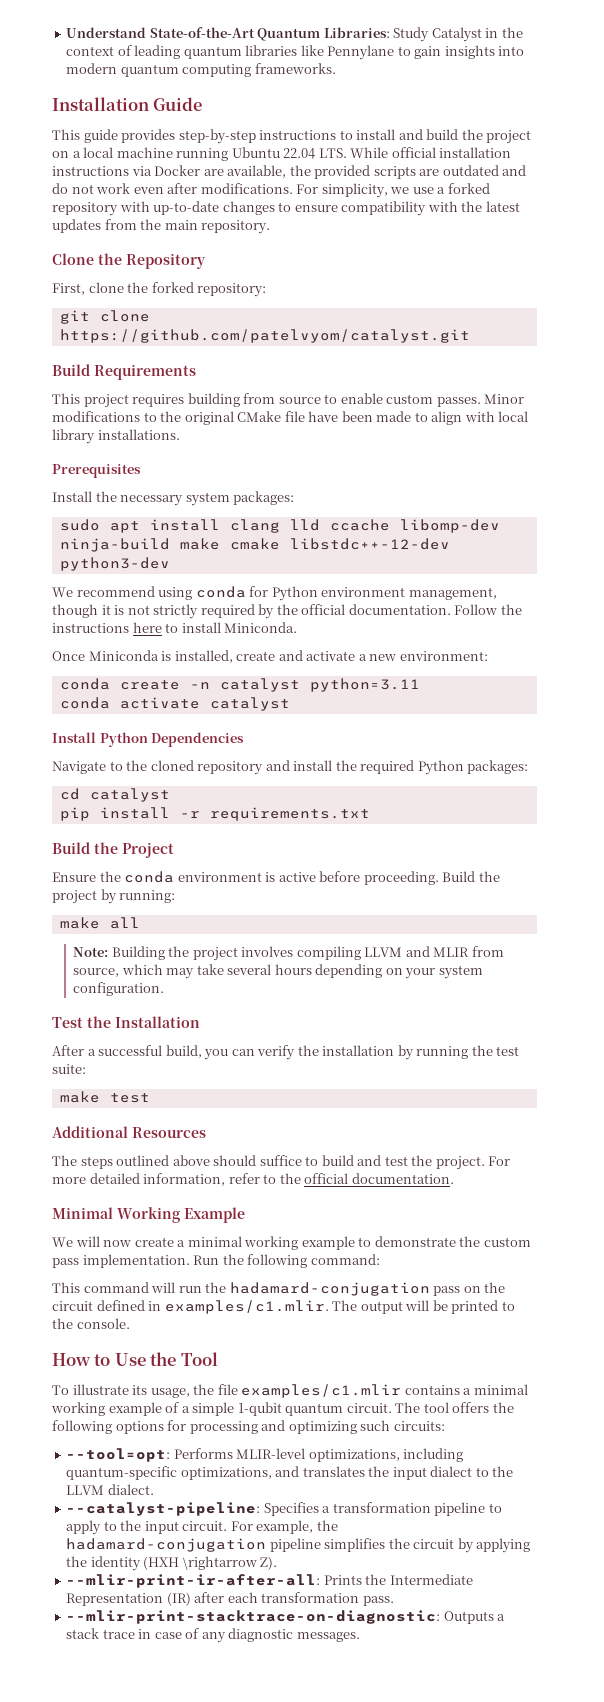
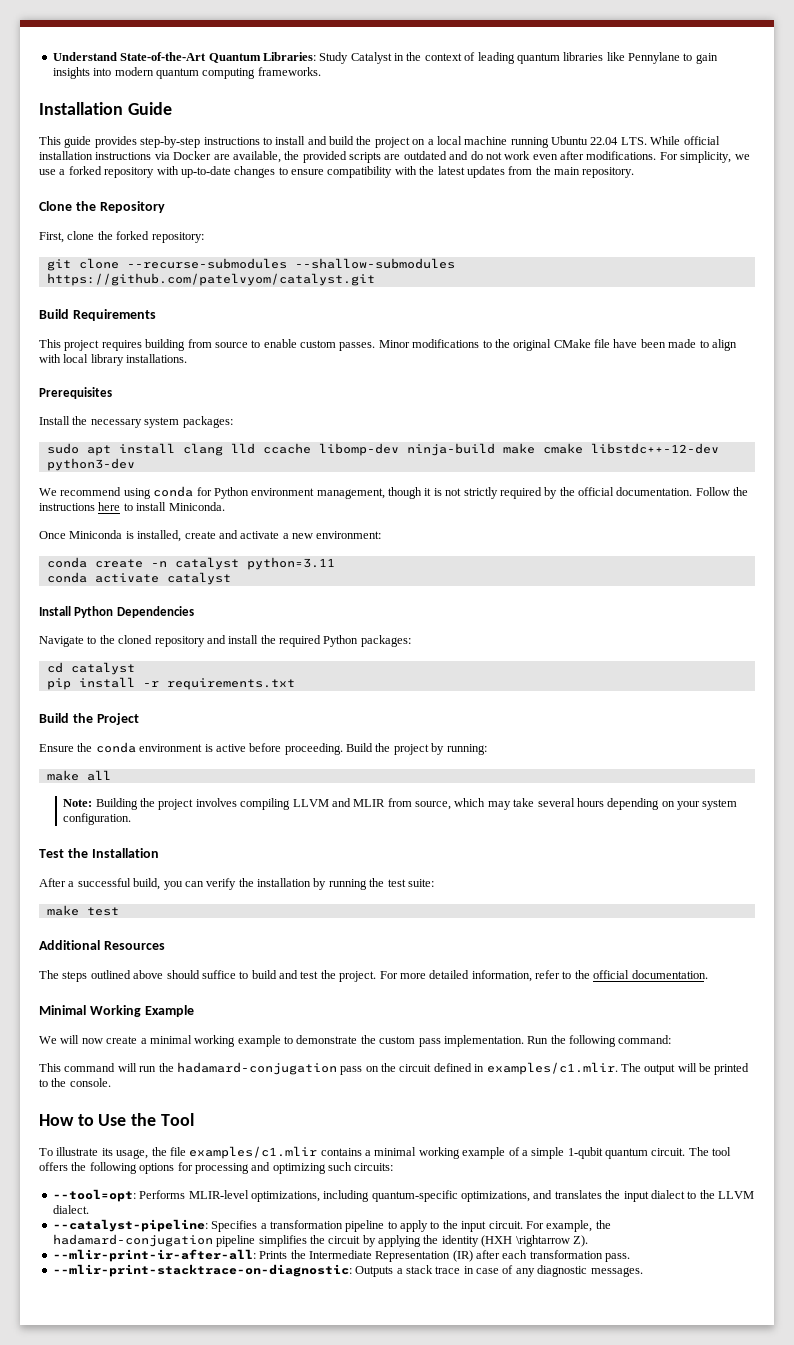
- git clone https://github.com/patelvyom/catalyst.git
+ git clone --recurse-submodules --shallow-submodules https://github.com/patelvyom/catalyst.git

